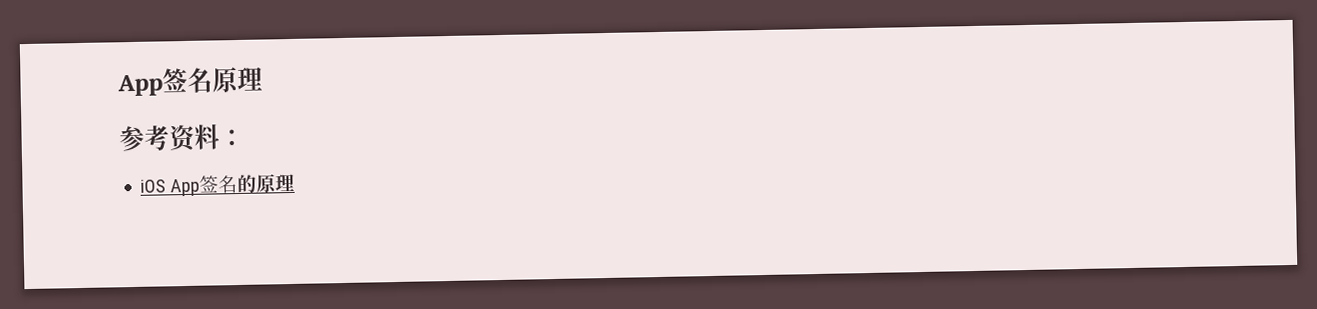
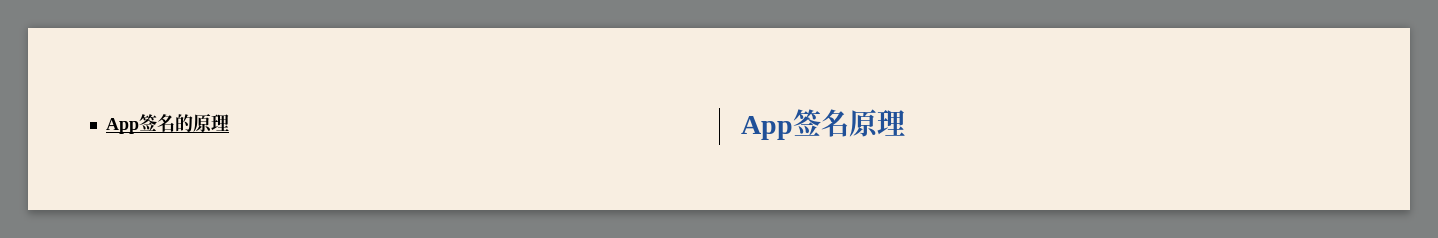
- App签名原理
- 参考资料：
- iOS App签名的原理
+ App签名的原理
+ App签名原理

